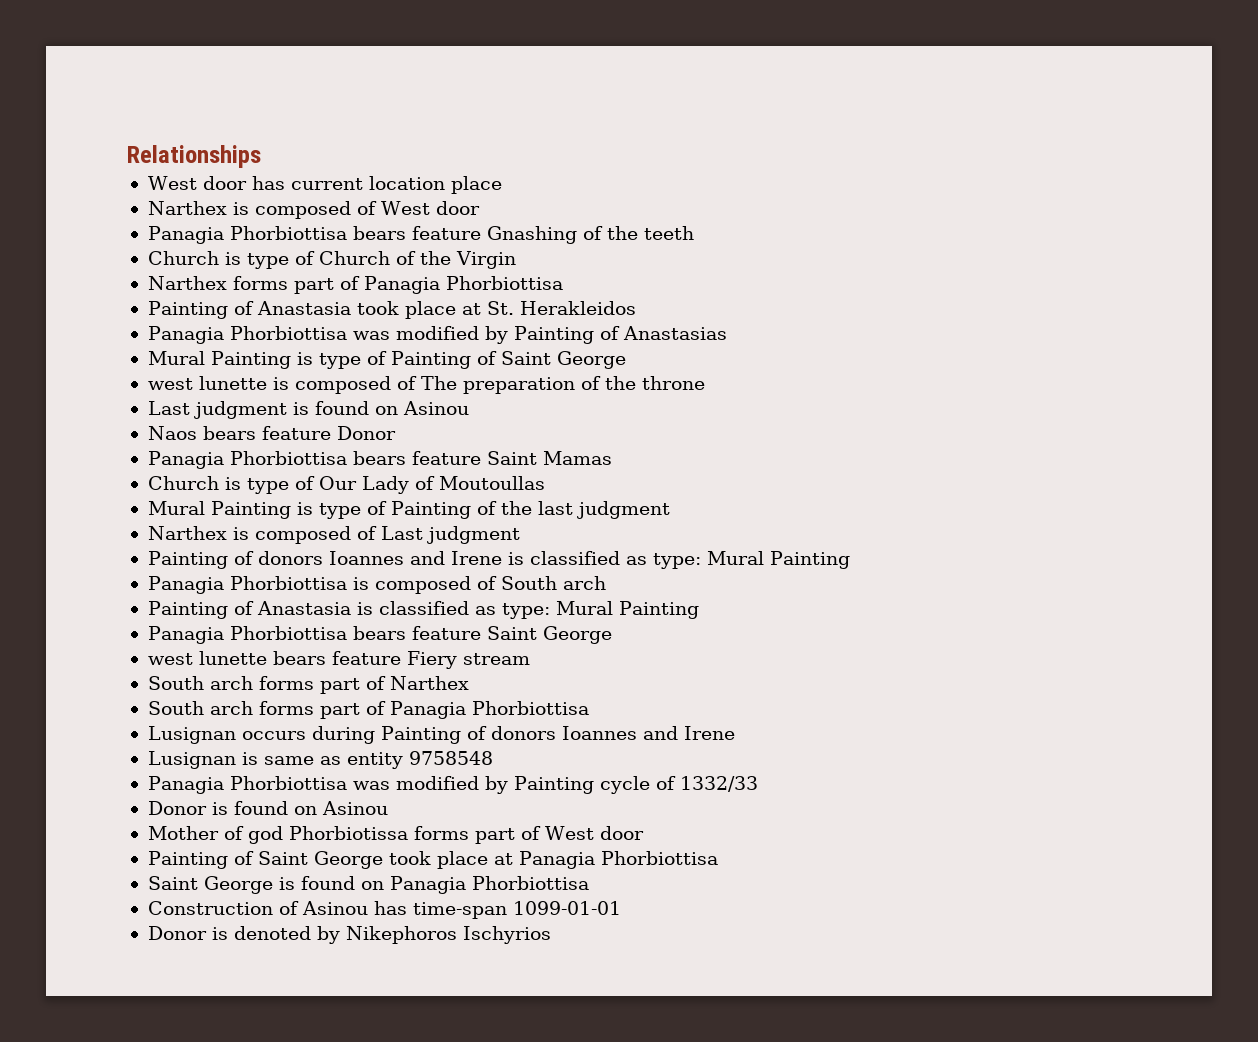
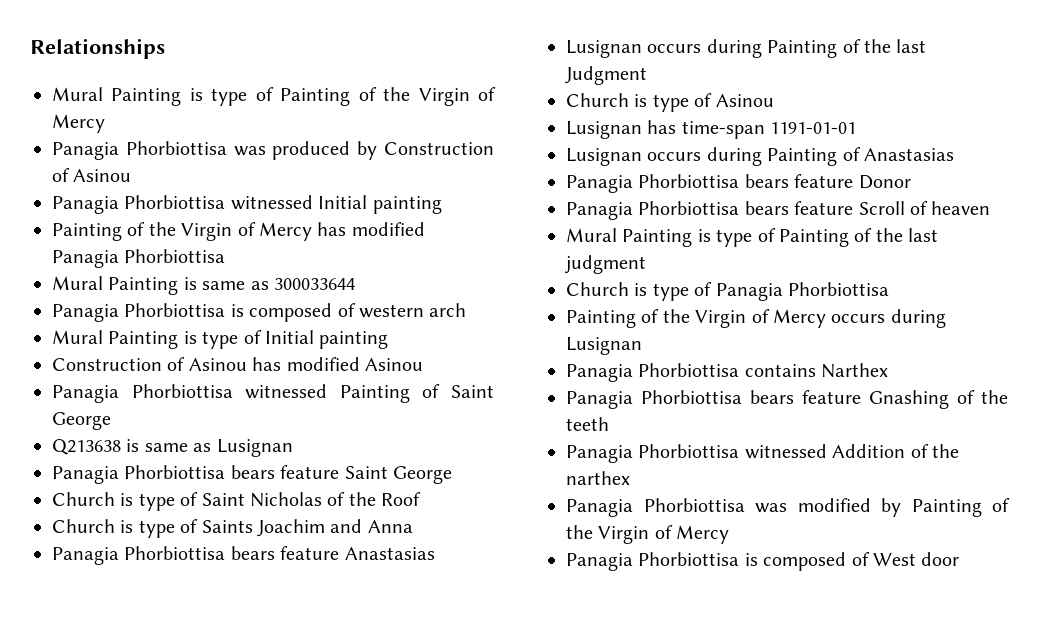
- West door has current location place
- Narthex is composed of West door
- Panagia Phorbiottisa bears feature Gnashing of the teeth
- Church is type of Church of the Virgin
- Narthex forms part of Panagia Phorbiottisa
- Painting of Anastasia took place at St. Herakleidos
- Panagia Phorbiottisa was modified by Painting of Anastasias
- Mural Painting is type of Painting of Saint George
- west lunette is composed of The preparation of the throne
- Last judgment is found on Asinou
- Naos bears feature Donor
+ Mural Painting is type of Painting of the Virgin of Mercy
+ Panagia Phorbiottisa was produced by Construction of Asinou
+ Panagia Phorbiottisa witnessed Initial painting
+ Painting of the Virgin of Mercy has modified Panagia Phorbiottisa
+ Mural Painting is same as 300033644
+ Panagia Phorbiottisa is composed of western arch
+ Mural Painting is type of Initial painting
+ Construction of Asinou has modified Asinou
+ Panagia Phorbiottisa witnessed Painting of Saint George
+ Q213638 is same as Lusignan
+ Panagia Phorbiottisa bears feature Saint George
+ Church is type of Saint Nicholas of the Roof
+ Church is type of Saints Joachim and Anna
+ Panagia Phorbiottisa bears feature Anastasias
+ Lusignan occurs during Painting of the last Judgment
+ Church is type of Asinou
+ Lusignan has time-span 1191-01-01
+ Lusignan occurs during Painting of Anastasias
+ Panagia Phorbiottisa bears feature Donor
- Panagia Phorbiottisa bears feature Saint Mamas
- Church is type of Our Lady of Moutoullas
+ Panagia Phorbiottisa bears feature Scroll of heaven
- Narthex is composed of Last judgment
- Painting of donors Ioannes and Irene is classified as type: Mural Painting
- Panagia Phorbiottisa is composed of South arch
- Painting of Anastasia is classified as type: Mural Painting
- Panagia Phorbiottisa bears feature Saint George
- west lunette bears feature Fiery stream
- South arch forms part of Narthex
- South arch forms part of Panagia Phorbiottisa
- Lusignan occurs during Painting of donors Ioannes and Irene
- Lusignan is same as entity 9758548
- Panagia Phorbiottisa was modified by Painting cycle of 1332/33
- Donor is found on Asinou
- Mother of god Phorbiotissa forms part of West door
- Painting of Saint George took place at Panagia Phorbiottisa
- Saint George is found on Panagia Phorbiottisa
- Construction of Asinou has time-span 1099-01-01
- Donor is denoted by Nikephoros Ischyrios
+ Church is type of Panagia Phorbiottisa
+ Painting of the Virgin of Mercy occurs during Lusignan
+ Panagia Phorbiottisa contains Narthex
+ Panagia Phorbiottisa bears feature Gnashing of the teeth
+ Panagia Phorbiottisa witnessed Addition of the narthex
+ Panagia Phorbiottisa was modified by Painting of the Virgin of Mercy
+ Panagia Phorbiottisa is composed of West door

